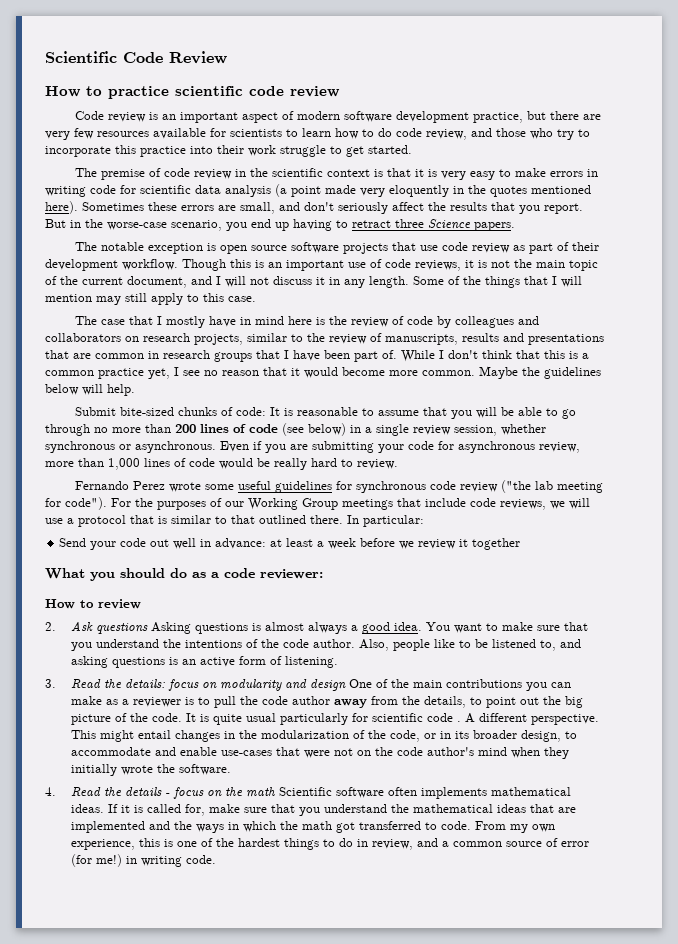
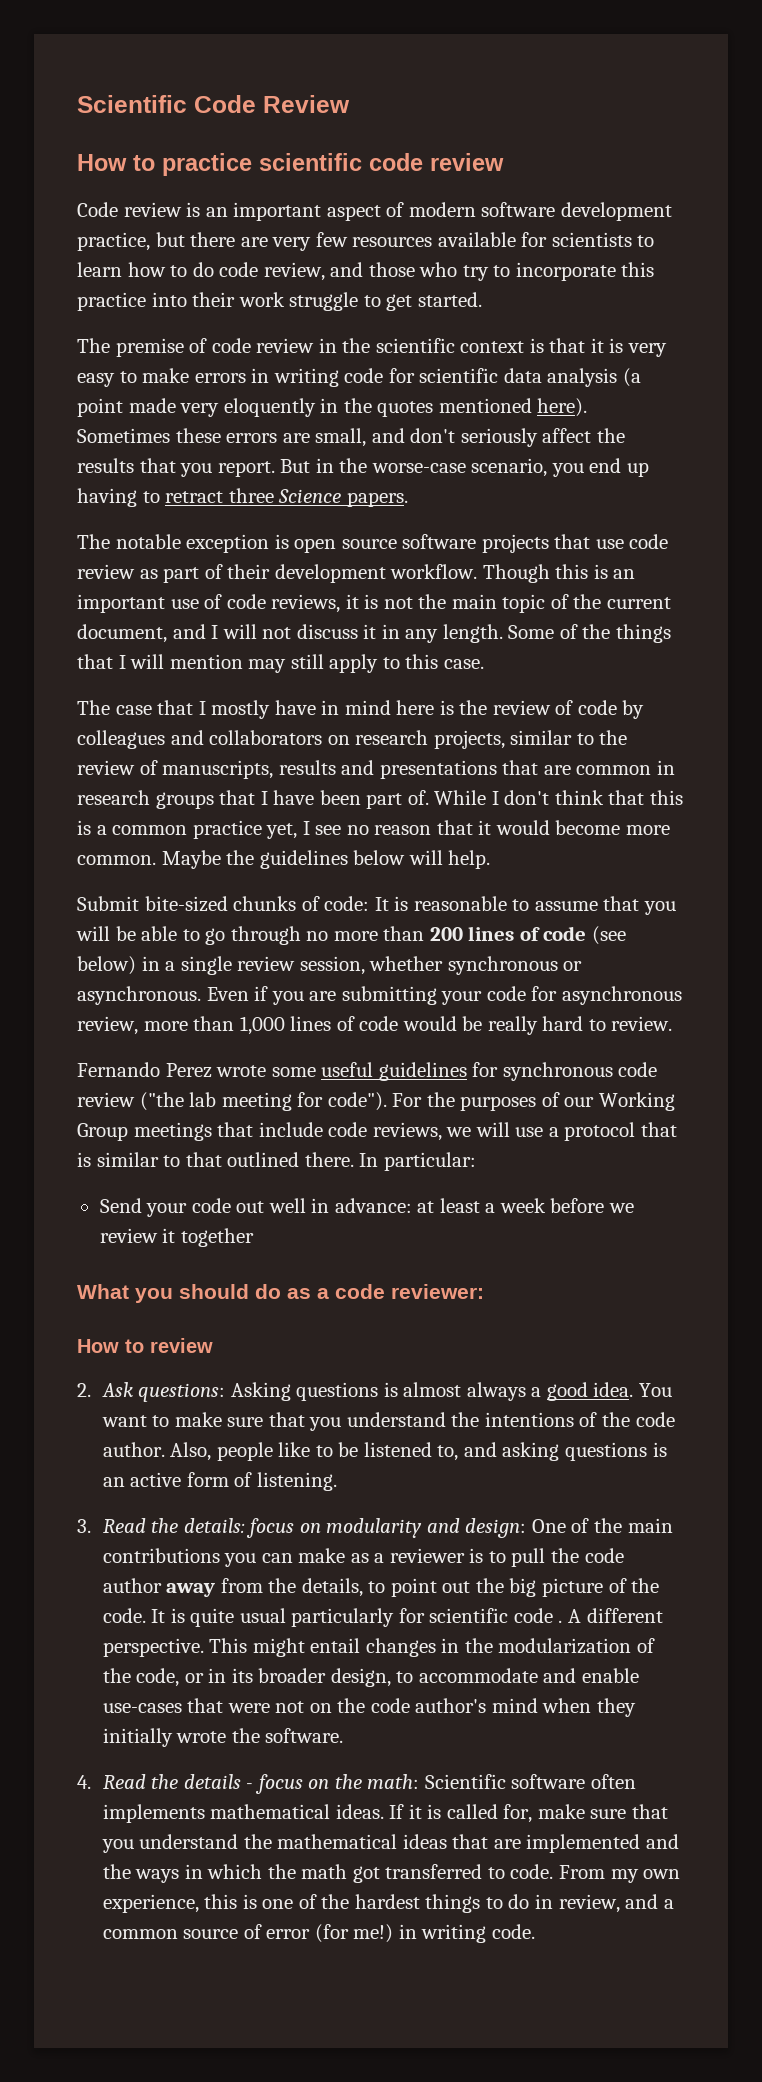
- 2. Ask questions Asking questions is almost always a good idea.
+ 2. Ask questions: Asking questions is almost always a good idea.
- 3. Read the details: focus on modularity and design One of the main contributions you can make as a reviewer is to pull the code author away from the details, to point out the big picture of the code.
+ 3. Read the details: focus on modularity and design: One of the main contributions you can make as a reviewer is to pull the code author away from the details, to point out the big picture of the code.
- 4. Read the details - focus on the math Scientific software often implements mathematical ideas.
+ 4. Read the details - focus on the math: Scientific software often implements mathematical ideas.

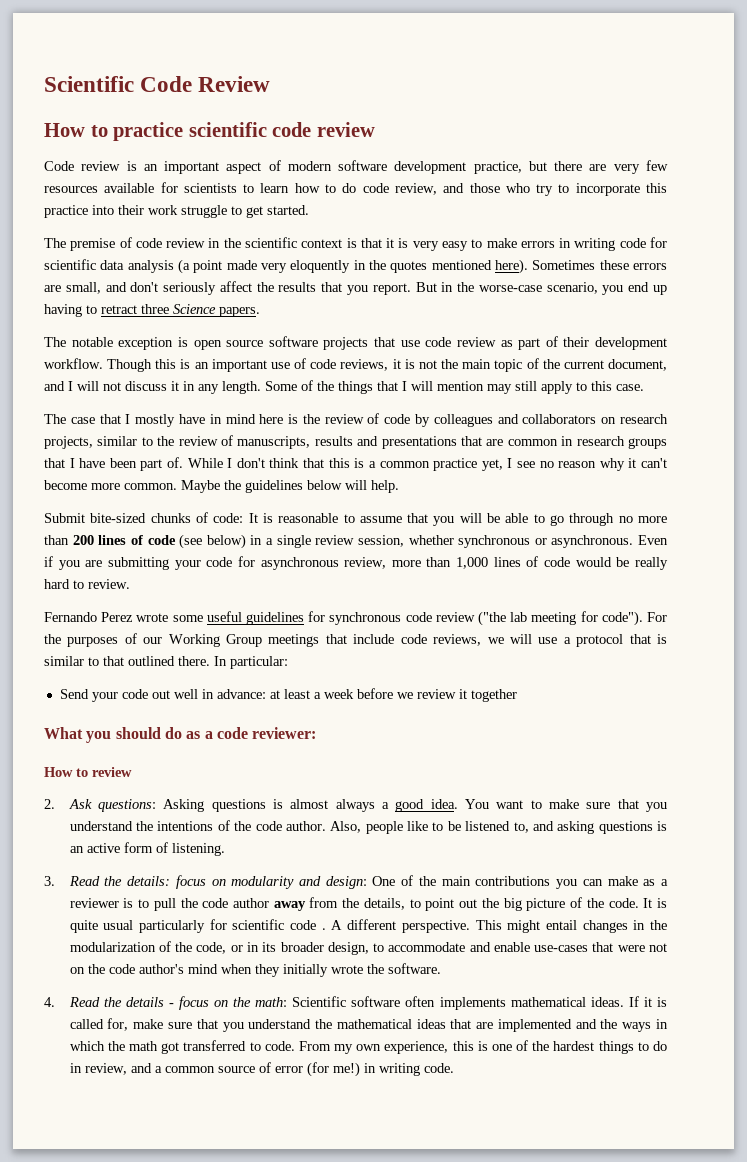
- While I don't think that this is a common practice yet, I see no reason that it would become more common.
+ While I don't think that this is a common practice yet, I see no reason why it can't become more common.

